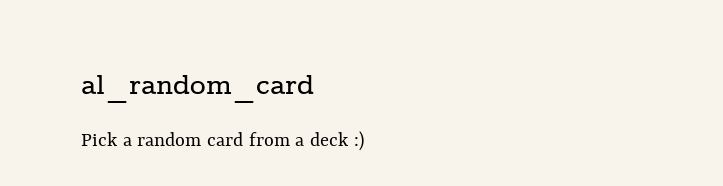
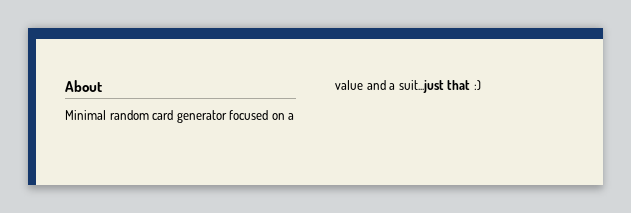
- al_random_card
- Pick a random card from a deck :)
+ About
+ Minimal random card generator focused on a value and a suit...just that :)

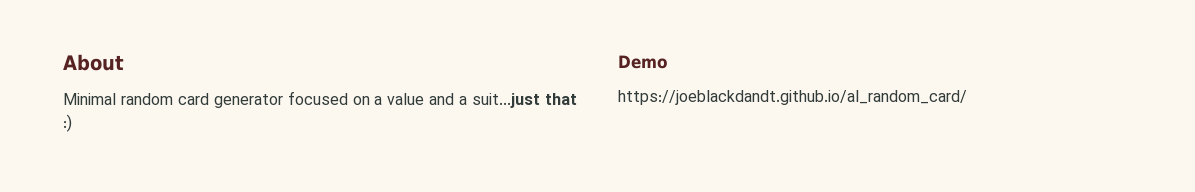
+ Demo
+ https://joeblackdandt.github.io/al_random_card/

